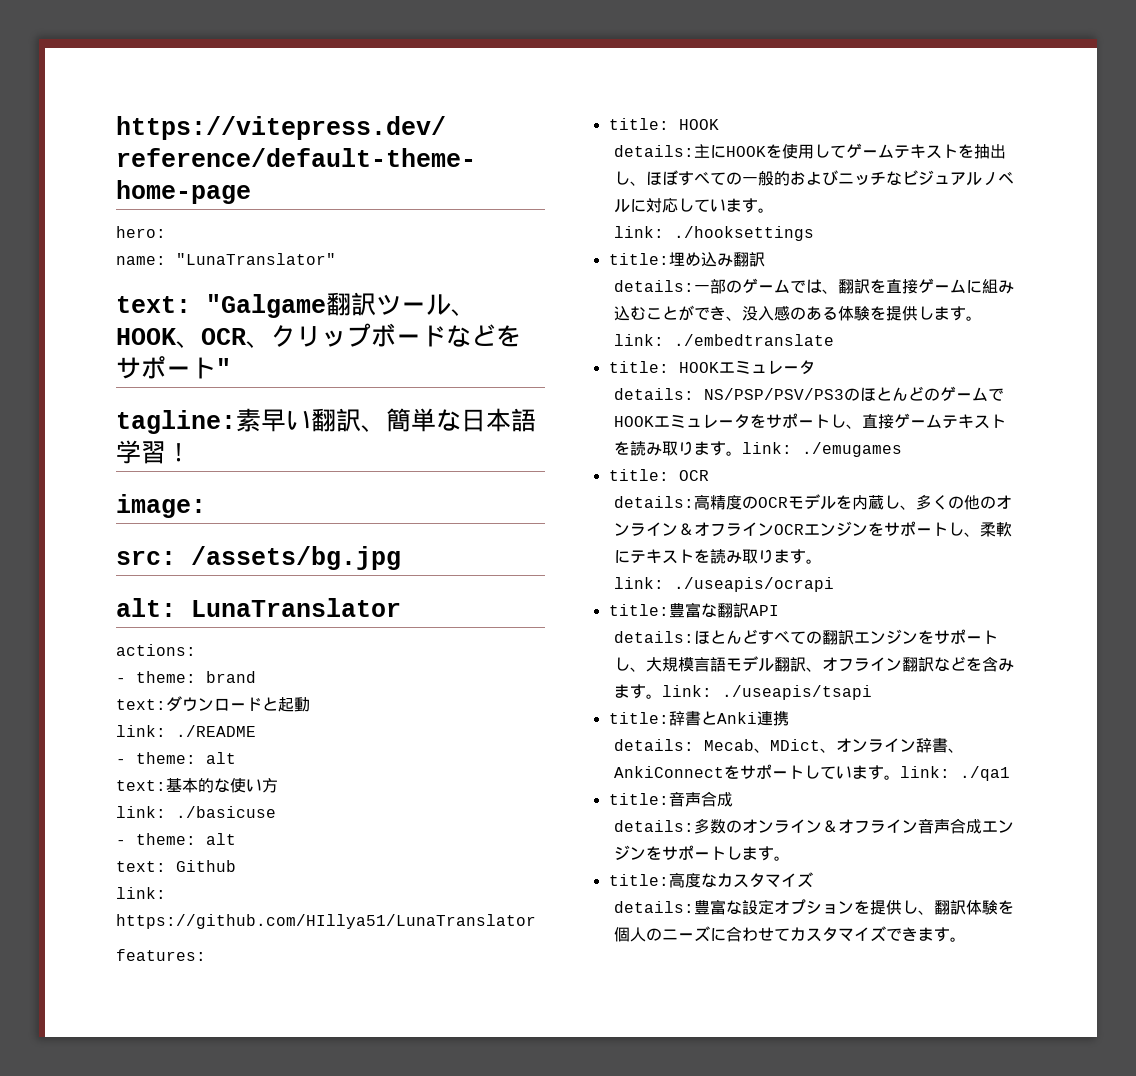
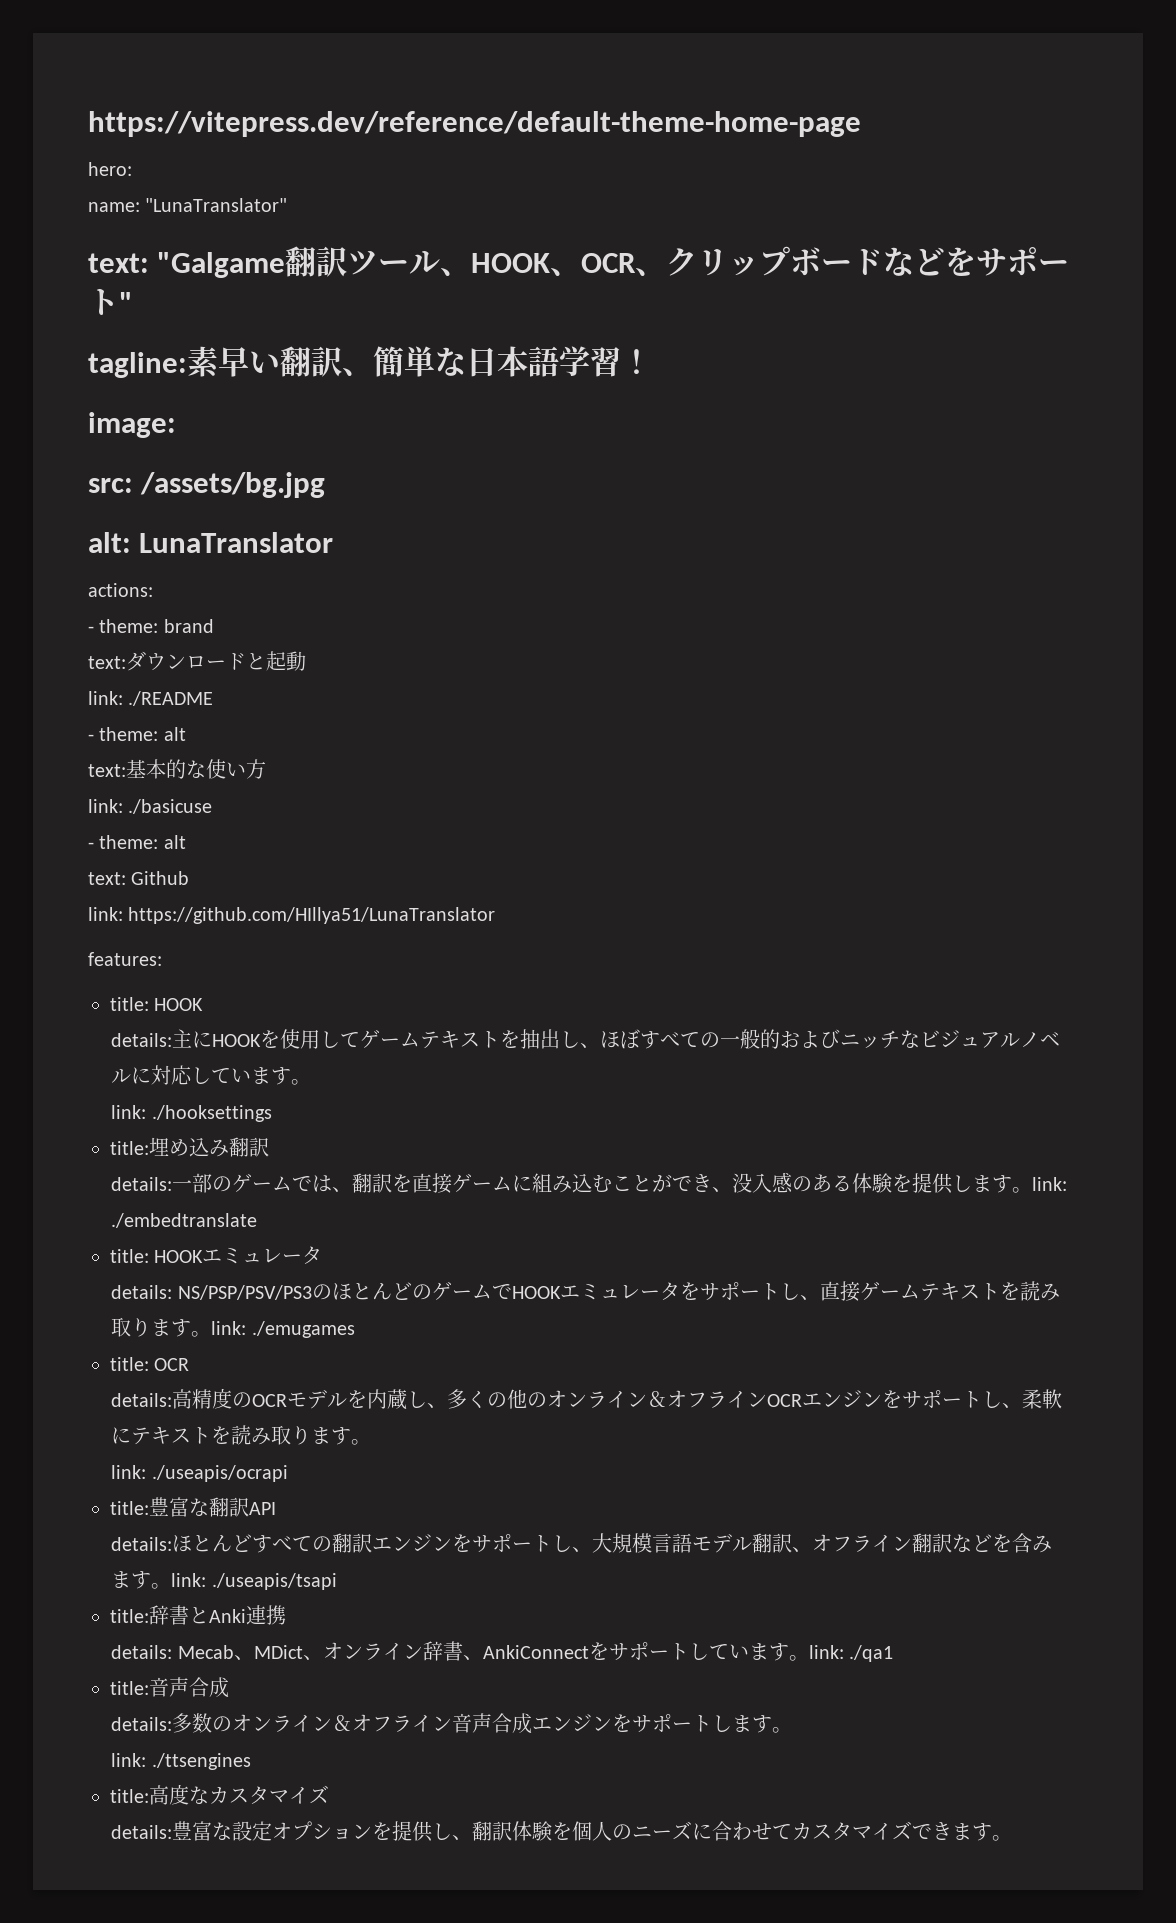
+ link: ./ttsengines

